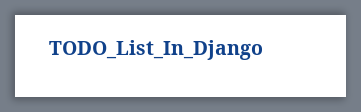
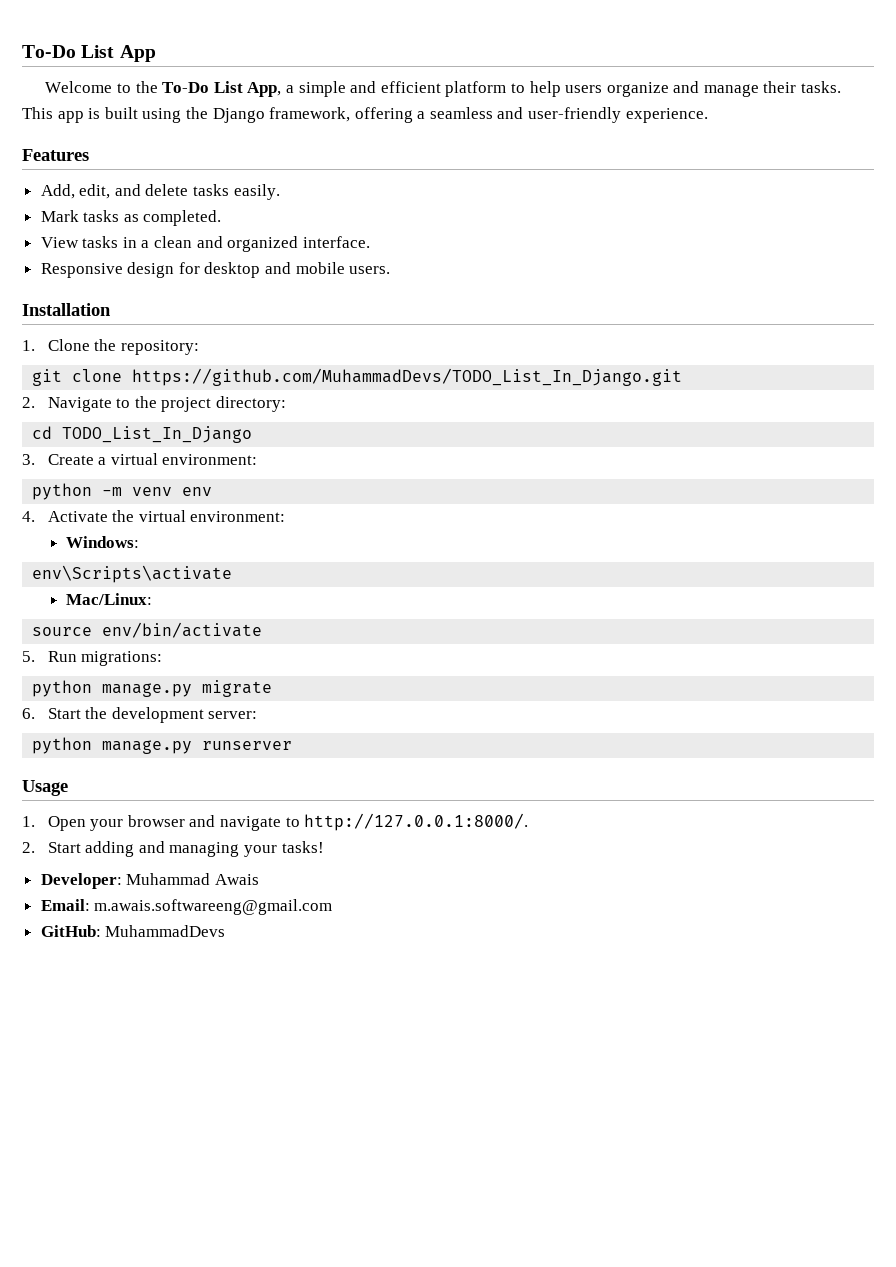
- TODO_List_In_Django
+ To-Do List App
+ Welcome to the To-Do List App, a simple and efficient platform to help users organize and manage their tasks. This app is built using the Django framework, offering a seamless and user-friendly experience.
+ Features
+ Add, edit, and delete tasks easily.
+ Mark tasks as completed.
+ View tasks in a clean and organized interface.
+ Responsive design for desktop and mobile users.
+ Installation
+ 1. Clone the repository:
+ git clone https://github.com/MuhammadDevs/TODO_List_In_Django.git
+ 2. Navigate to the project directory:
+ cd TODO_List_In_Django
+ 3. Create a virtual environment:
+ python -m venv env
+ 4. Activate the virtual environment:
+ Windows:
+ env\Scripts\activate
+ Mac/Linux:
+ source env/bin/activate
+ 5. Run migrations:
+ python manage.py migrate
+ 6. Start the development server:
+ python manage.py runserver
+ Usage
+ 1. Open your browser and navigate to http://127.0.0.1:8000/.
+ 2. Start adding and managing your tasks!
+ Developer: Muhammad Awais
+ Email: m.awais.softwareeng@gmail.com
+ GitHub: MuhammadDevs

